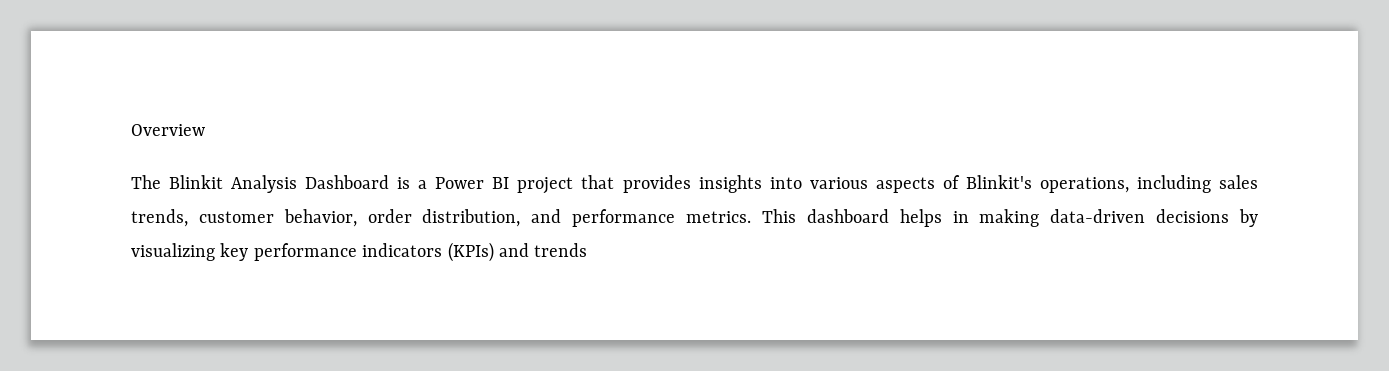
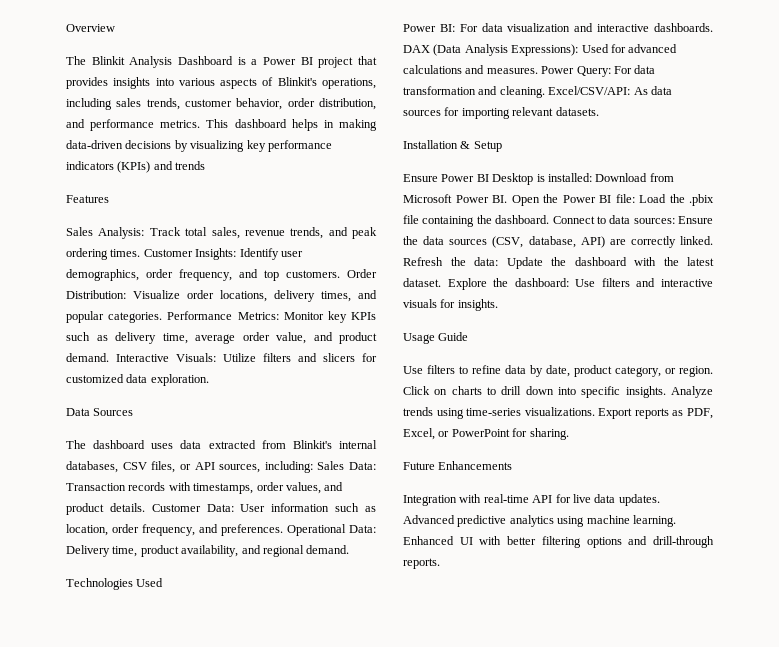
+ Features
+ Sales Analysis: Track total sales, revenue trends, and peak ordering times. Customer Insights: Identify user demographics, order frequency, and top customers. Order Distribution: Visualize order locations, delivery times, and popular categories. Performance Metrics: Monitor key KPIs such as delivery time, average order value, and product demand. Interactive Visuals: Utilize filters and slicers for customized data exploration.
+ Data Sources
+ The dashboard uses data extracted from Blinkit's internal databases, CSV files, or API sources, including: Sales Data: Transaction records with timestamps, order values, and product details. Customer Data: User information such as location, order frequency, and preferences. Operational Data: Delivery time, product availability, and regional demand.
+ Technologies Used
+ Power BI: For data visualization and interactive dashboards. DAX (Data Analysis Expressions): Used for advanced calculations and measures. Power Query: For data transformation and cleaning. Excel/CSV/API: As data sources for importing relevant datasets.
+ Installation & Setup
+ Ensure Power BI Desktop is installed: Download from Microsoft Power BI. Open the Power BI file: Load the .pbix file containing the dashboard. Connect to data sources: Ensure the data sources (CSV, database, API) are correctly linked. Refresh the data: Update the dashboard with the latest dataset. Explore the dashboard: Use filters and interactive visuals for insights.
+ Usage Guide
+ Use filters to refine data by date, product category, or region. Click on charts to drill down into specific insights. Analyze trends using time-series visualizations. Export reports as PDF, Excel, or PowerPoint for sharing.
+ Future Enhancements
+ Integration with real-time API for live data updates. Advanced predictive analytics using machine learning. Enhanced UI with better filtering options and drill-through reports.

